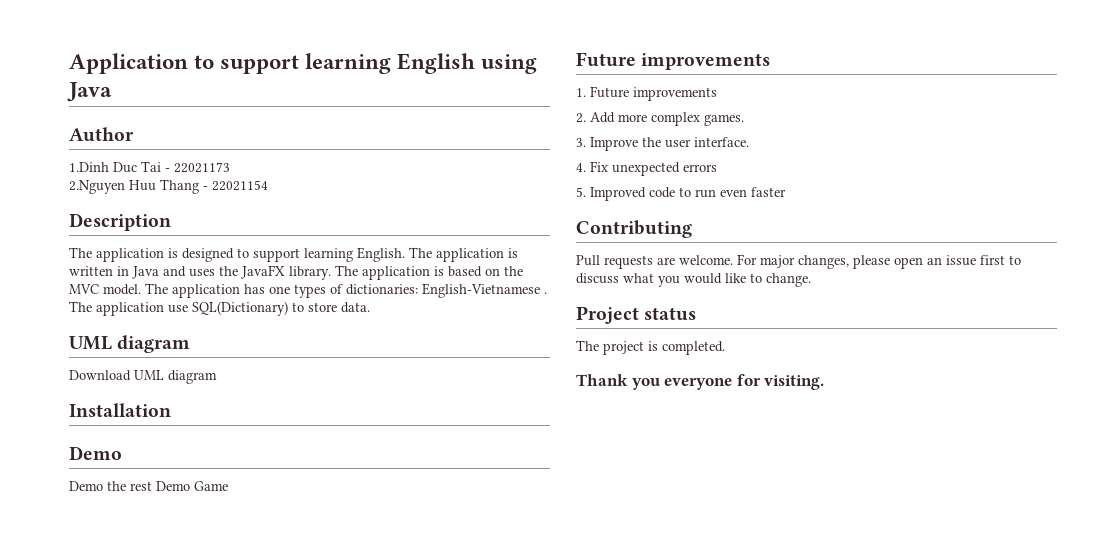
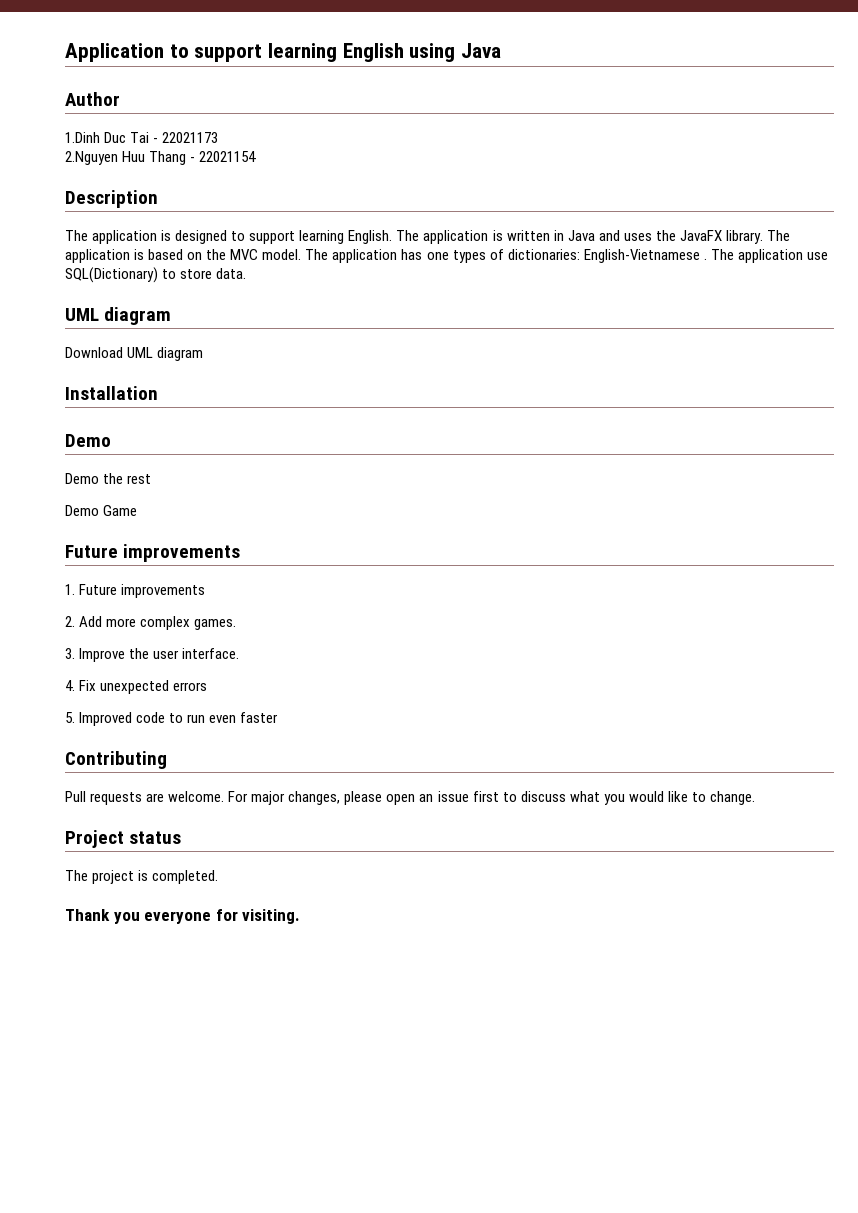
- Demo the rest Demo Game
+ Demo the rest
+ Demo Game

